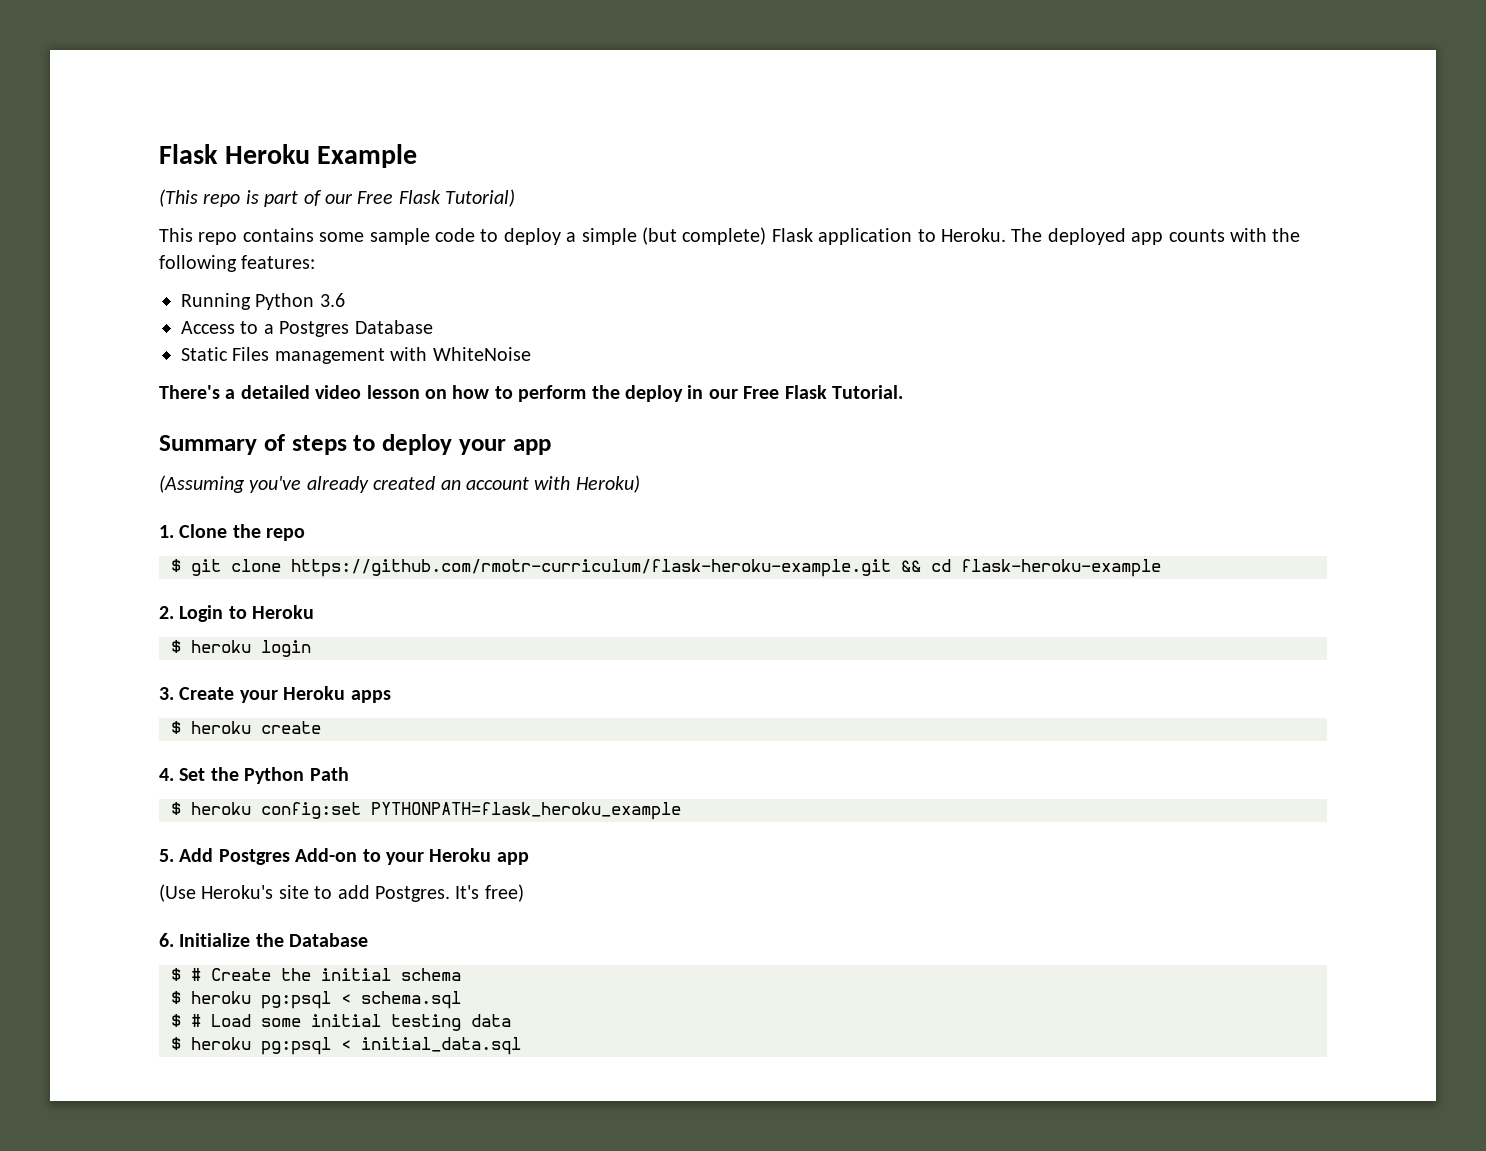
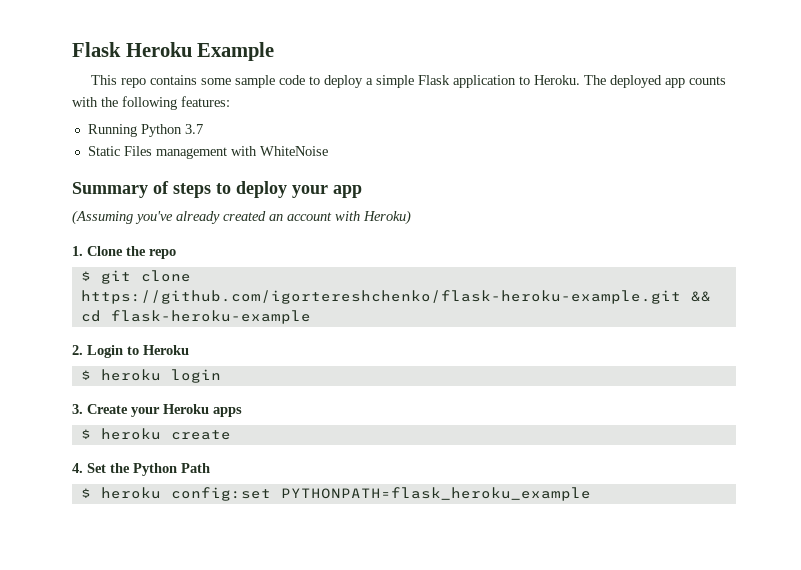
- (This repo is part of our Free Flask Tutorial)
- This repo contains some sample code to deploy a simple (but complete) Flask application to Heroku.
+ This repo contains some sample code to deploy a simple Flask application to Heroku.
- Running Python 3.6
- Access to a Postgres Database
+ Running Python 3.7
- There's a detailed video lesson on how to perform the deploy in our Free Flask Tutorial.
- $ git clone https://github.com/rmotr-curriculum/flask-heroku-example.git && cd flask-heroku-example
+ $ git clone https://github.com/igortereshchenko/flask-heroku-example.git && cd flask-heroku-example
- 5. Add Postgres Add-on to your Heroku app
- (Use Heroku's site to add Postgres. It's free)
- 6. Initialize the Database
- $ # Create the initial schema
- $ heroku pg:psql < schema.sql
- $ # Load some initial testing data
- $ heroku pg:psql < initial_data.sql

